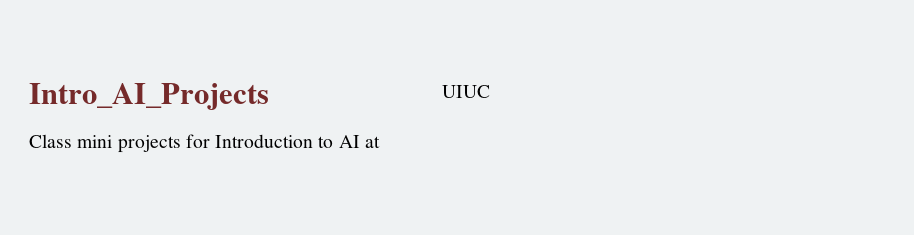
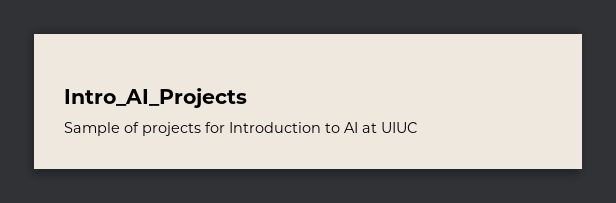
- Class mini projects for Introduction to AI at UIUC
+ Sample of projects for Introduction to AI at UIUC

